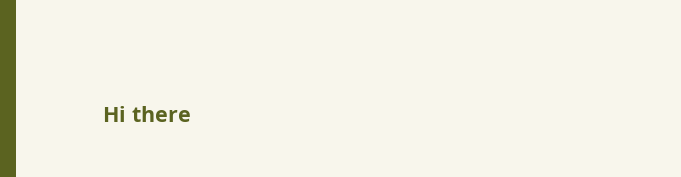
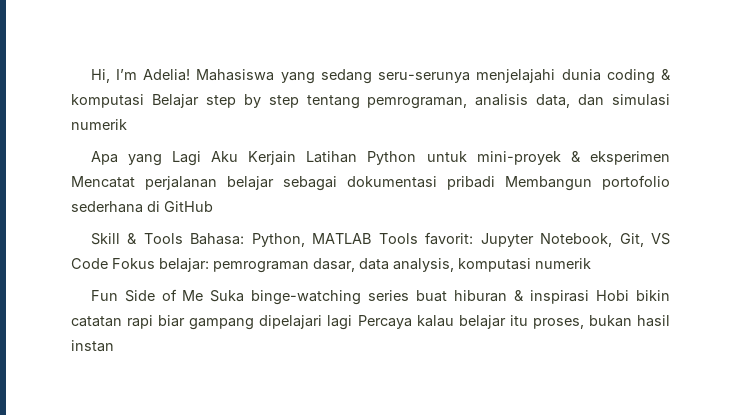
- Hi there
+ Hi, I’m Adelia! Mahasiswa yang sedang seru-serunya menjelajahi dunia coding & komputasi Belajar step by step tentang pemrograman, analisis data, dan simulasi numerik
+ Apa yang Lagi Aku Kerjain Latihan Python untuk mini-proyek & eksperimen Mencatat perjalanan belajar sebagai dokumentasi pribadi Membangun portofolio sederhana di GitHub
+ Skill & Tools Bahasa: Python, MATLAB Tools favorit: Jupyter Notebook, Git, VS Code Fokus belajar: pemrograman dasar, data analysis, komputasi numerik
+ Fun Side of Me Suka binge-watching series buat hiburan & inspirasi Hobi bikin catatan rapi biar gampang dipelajari lagi Percaya kalau belajar itu proses, bukan hasil instan

